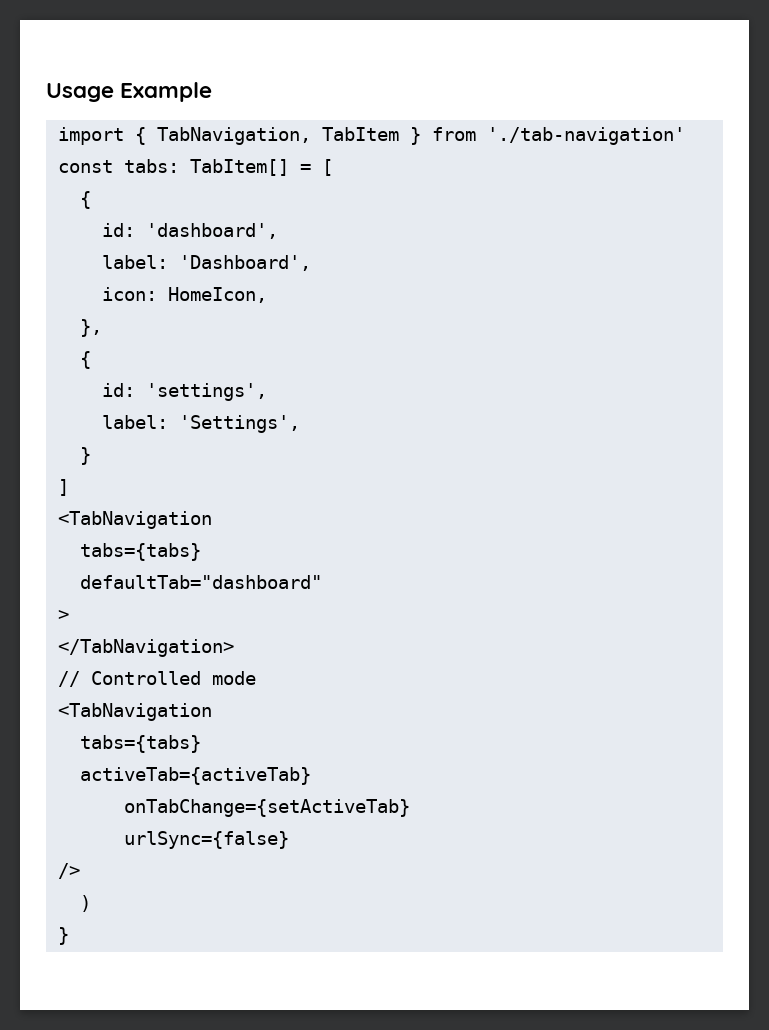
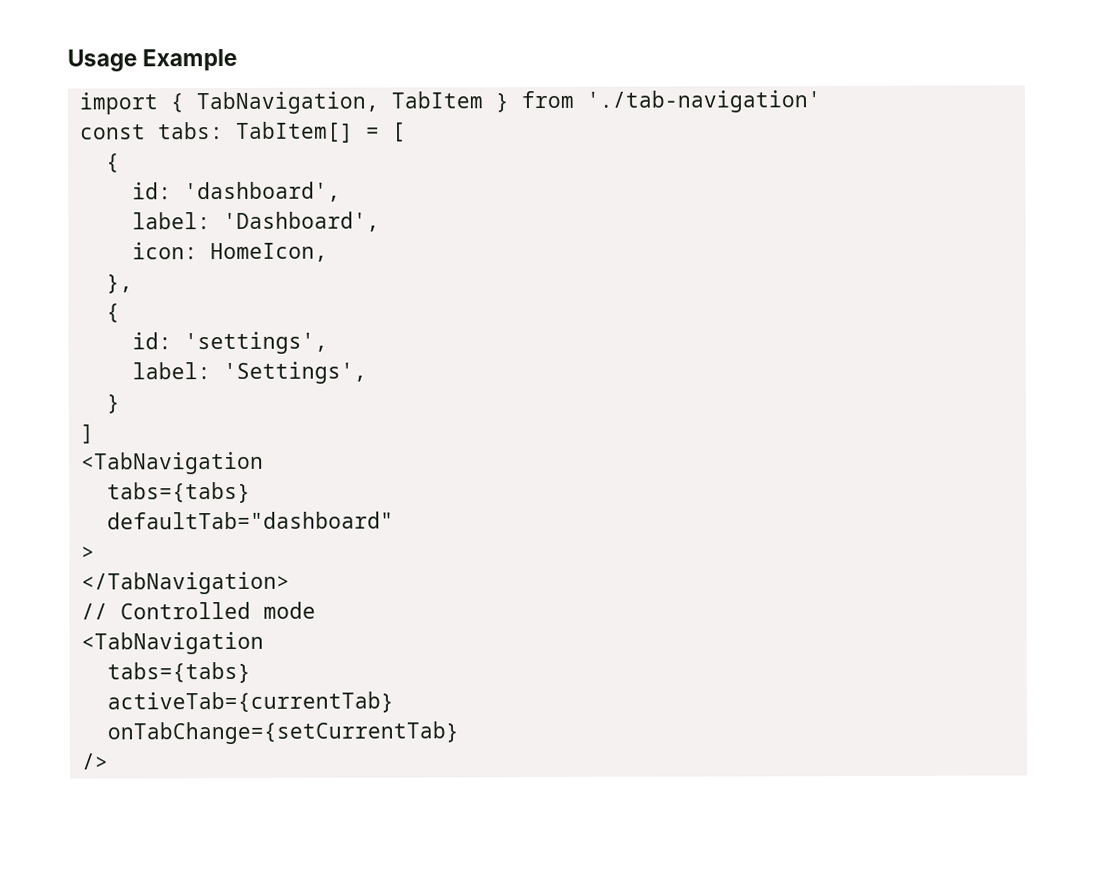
- activeTab={activeTab}
- onTabChange={setActiveTab}
- urlSync={false}
+ activeTab={currentTab}
+ onTabChange={setCurrentTab}
- )
- }

